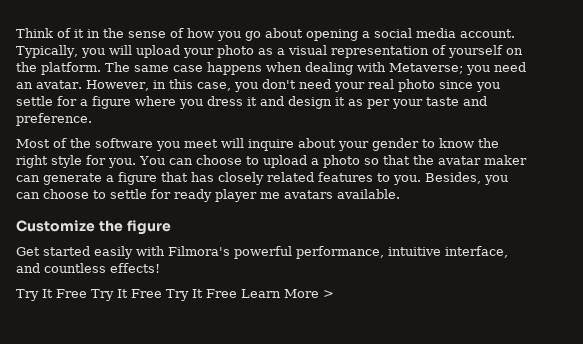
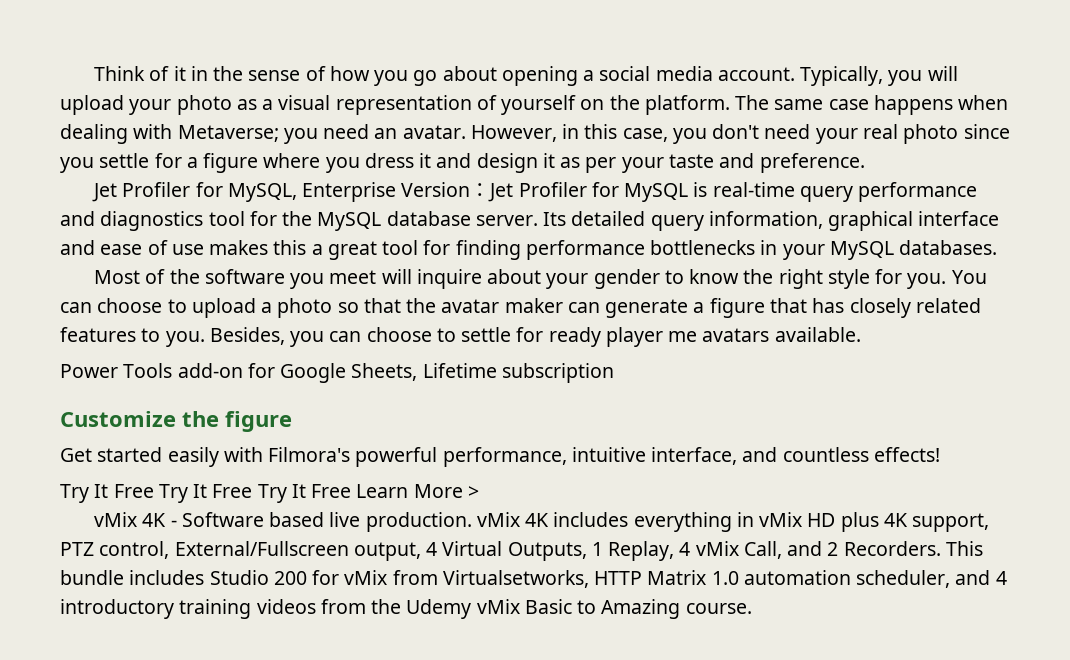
+ Jet Profiler for MySQL, Enterprise Version：Jet Profiler for MySQL is real-time query performance and diagnostics tool for the MySQL database server. Its detailed query information, graphical interface and ease of use makes this a great tool for finding performance bottlenecks in your MySQL databases.
+ Power Tools add-on for Google Sheets, Lifetime subscription
+ vMix 4K - Software based live production. vMix 4K includes everything in vMix HD plus 4K support, PTZ control, External/Fullscreen output, 4 Virtual Outputs, 1 Replay, 4 vMix Call, and 2 Recorders. This bundle includes Studio 200 for vMix from Virtualsetworks, HTTP Matrix 1.0 automation scheduler, and 4 introductory training videos from the Udemy vMix Basic to Amazing course.

